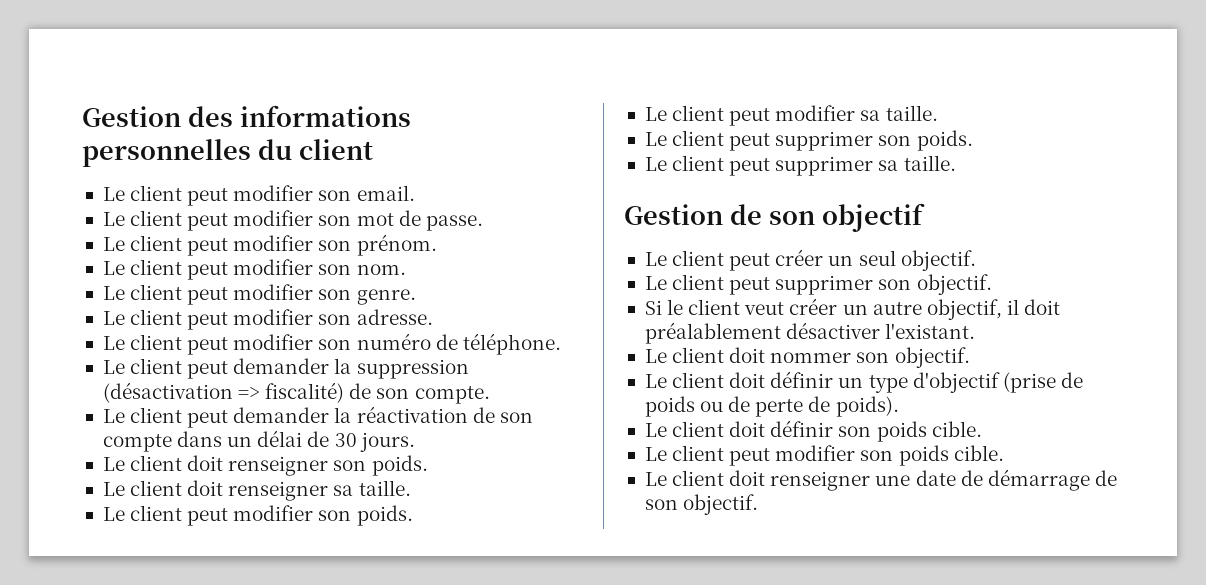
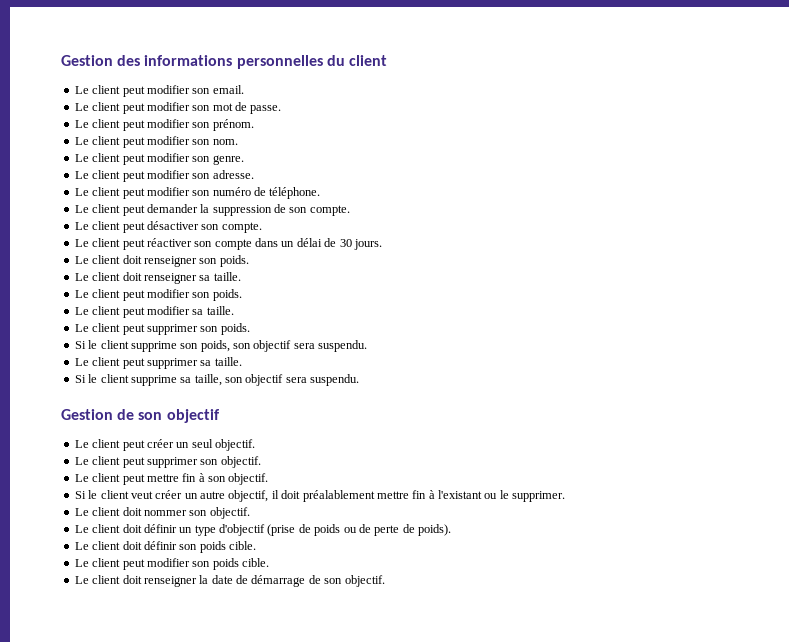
- Le client peut demander la suppression (désactivation => fiscalité) de son compte.
+ Le client peut demander la suppression de son compte.
- Le client peut demander la réactivation de son compte dans un délai de 30 jours.
+ Le client peut désactiver son compte.
+ Le client peut réactiver son compte dans un délai de 30 jours.
+ Si le client supprime son poids, son objectif sera suspendu.
+ Si le client supprime sa taille, son objectif sera suspendu.
+ Le client peut mettre fin à son objectif.
- Si le client veut créer un autre objectif, il doit préalablement désactiver l'existant.
+ Si le client veut créer un autre objectif, il doit préalablement mettre fin à l'existant ou le supprimer.
- Le client doit renseigner une date de démarrage de son objectif.
+ Le client doit renseigner la date de démarrage de son objectif.

